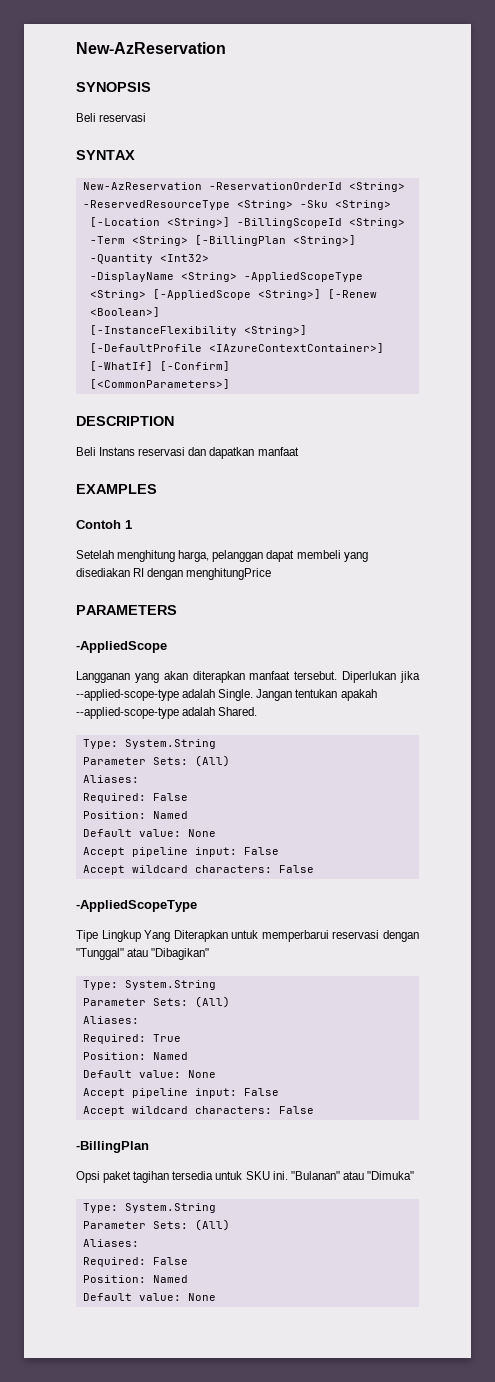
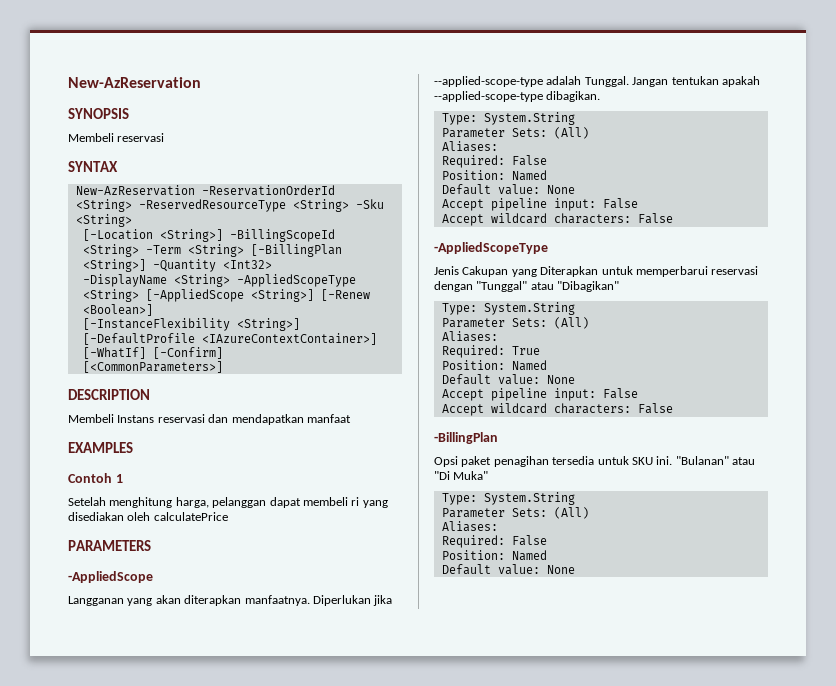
- Beli reservasi
+ Membeli reservasi
- Beli Instans reservasi dan dapatkan manfaat
+ Membeli Instans reservasi dan mendapatkan manfaat
- Setelah menghitung harga, pelanggan dapat membeli yang disediakan RI dengan menghitungPrice
+ Setelah menghitung harga, pelanggan dapat membeli ri yang disediakan oleh calculatePrice
- Langganan yang akan diterapkan manfaat tersebut.
+ Langganan yang akan diterapkan manfaatnya.
- Diperlukan jika --applied-scope-type adalah Single.
+ Diperlukan jika --applied-scope-type adalah Tunggal.
- Jangan tentukan apakah --applied-scope-type adalah Shared.
+ Jangan tentukan apakah --applied-scope-type dibagikan.
- Tipe Lingkup Yang Diterapkan untuk memperbarui reservasi dengan "Tunggal" atau "Dibagikan"
+ Jenis Cakupan yang Diterapkan untuk memperbarui reservasi dengan "Tunggal" atau "Dibagikan"
- Opsi paket tagihan tersedia untuk SKU ini.
+ Opsi paket penagihan tersedia untuk SKU ini.
- "Bulanan" atau "Dimuka"
+ "Bulanan" atau "Di Muka"

